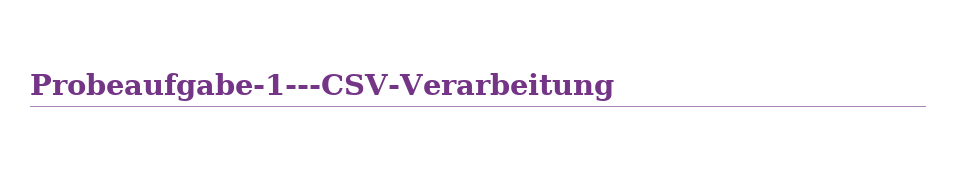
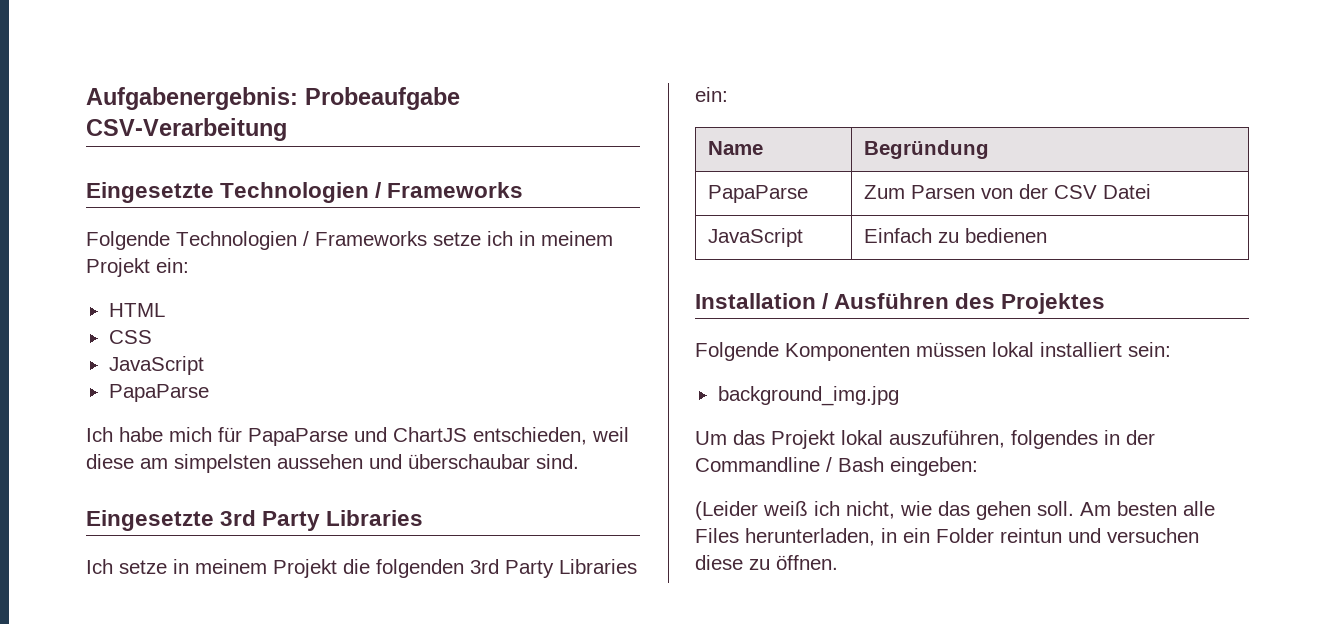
- Probeaufgabe-1---CSV-Verarbeitung
+ Aufgabenergebnis: Probeaufgabe CSV-Verarbeitung
+ Eingesetzte Technologien / Frameworks
+ Folgende Technologien / Frameworks setze ich in meinem Projekt ein:
+ HTML
+ CSS
+ JavaScript
+ PapaParse
+ Ich habe mich für PapaParse und ChartJS entschieden, weil diese am simpelsten aussehen und überschaubar sind.
+ Eingesetzte 3rd Party Libraries
+ Ich setze in meinem Projekt die folgenden 3rd Party Libraries ein:
+ Name | Begründung
+ PapaParse | Zum Parsen von der CSV Datei
+ JavaScript | Einfach zu bedienen
+ Installation / Ausführen des Projektes
+ Folgende Komponenten müssen lokal installiert sein:
+ background_img.jpg
+ Um das Projekt lokal auszuführen, folgendes in der Commandline / Bash eingeben:
+ (Leider weiß ich nicht, wie das gehen soll. Am besten alle Files herunterladen, in ein Folder reintun und versuchen diese zu öffnen.

